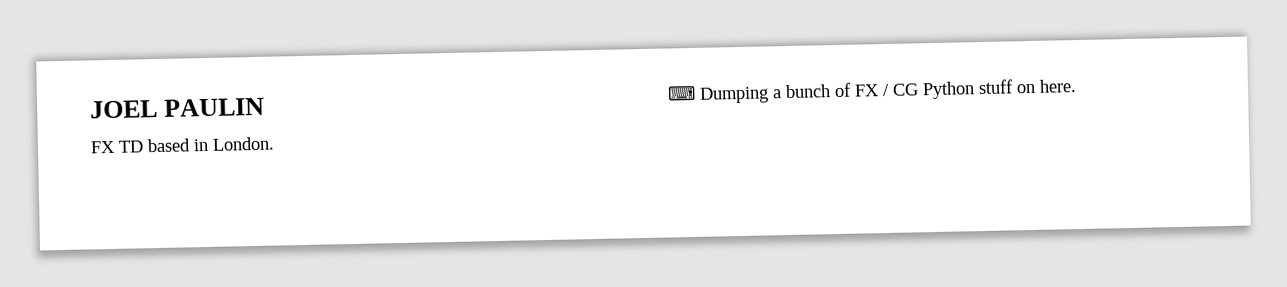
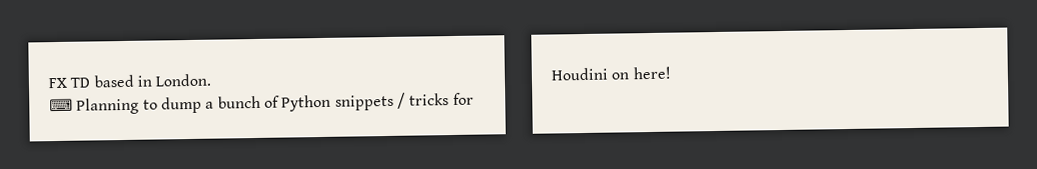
- JOEL PAULIN
- ⌨ Dumping a bunch of FX / CG Python stuff on here.
+ ⌨ Planning to dump a bunch of Python snippets / tricks for Houdini on here!

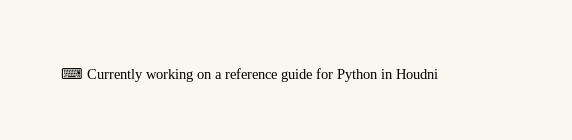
- FX TD based in London.
- ⌨ Planning to dump a bunch of Python snippets / tricks for Houdini on here!
+ ⌨ Currently working on a reference guide for Python in Houdni

